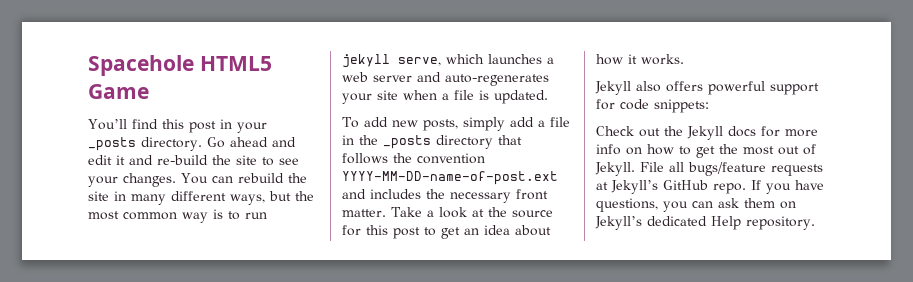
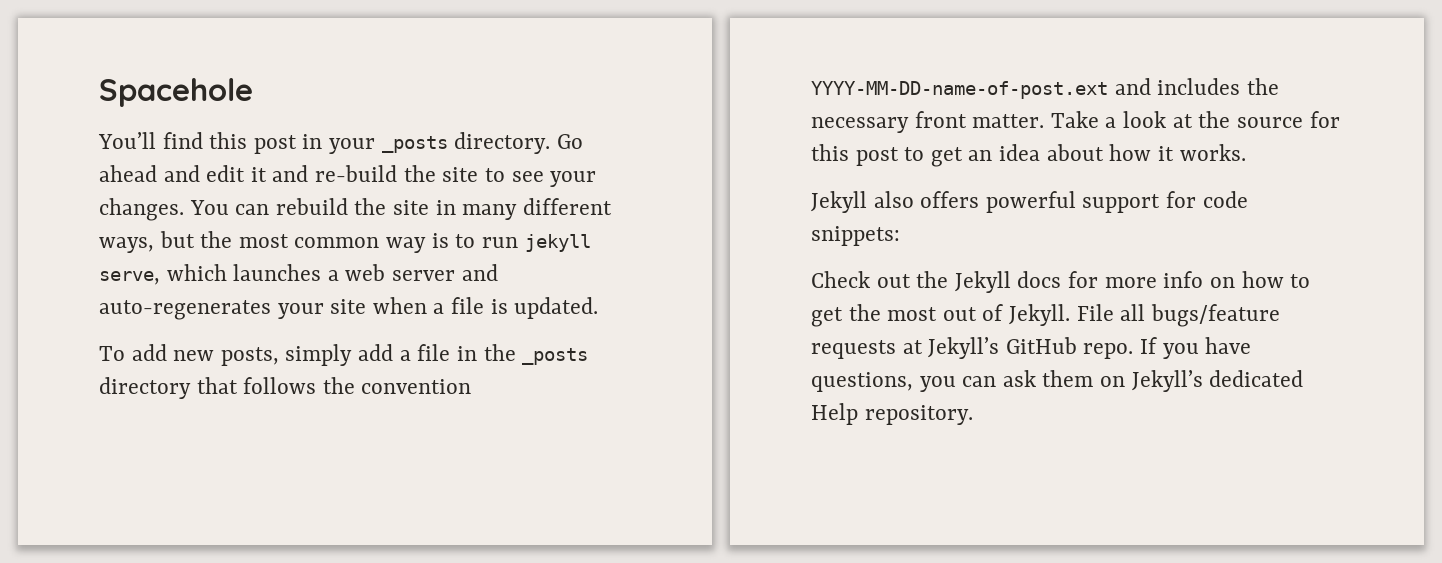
- Spacehole HTML5 Game
+ Spacehole

